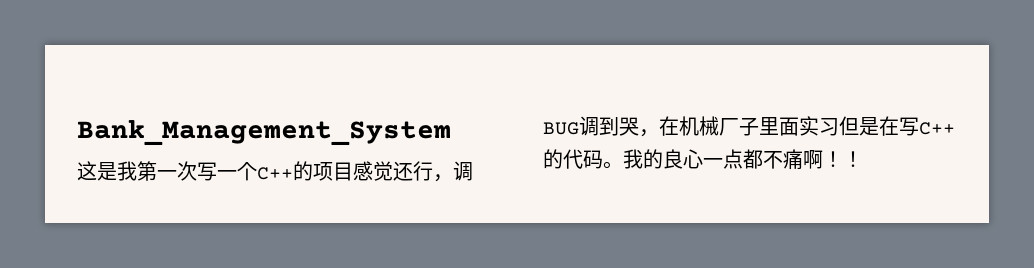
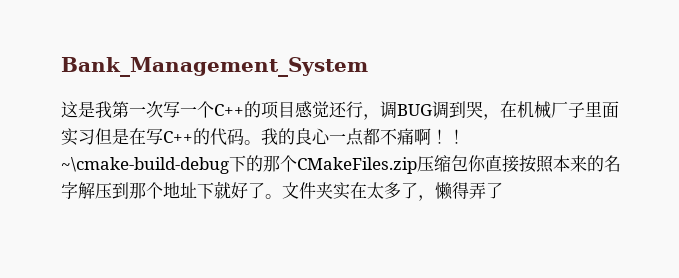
+ ~\cmake-build-debug下的那个CMakeFiles.zip压缩包你直接按照本来的名字解压到那个地址下就好了。文件夹实在太多了，懒得弄了

